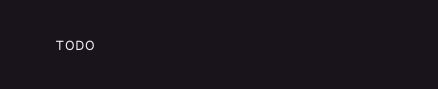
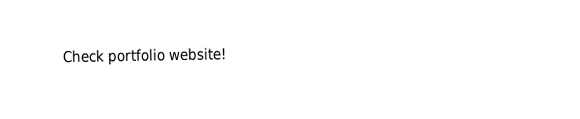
- TODO
+ Check portfolio website!

